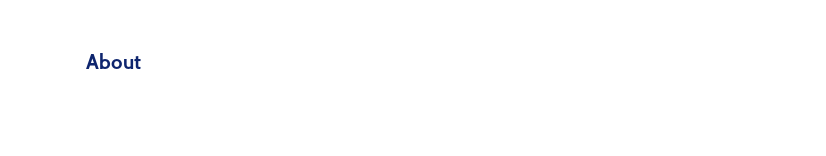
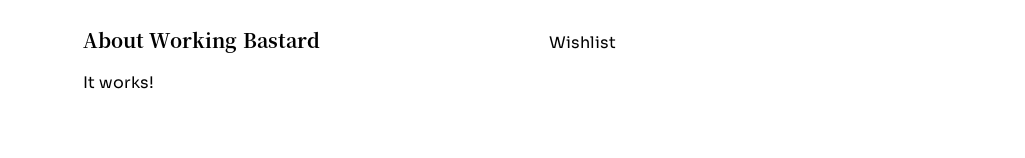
- About
+ About Working Bastard
+ It works!
+ Wishlist

